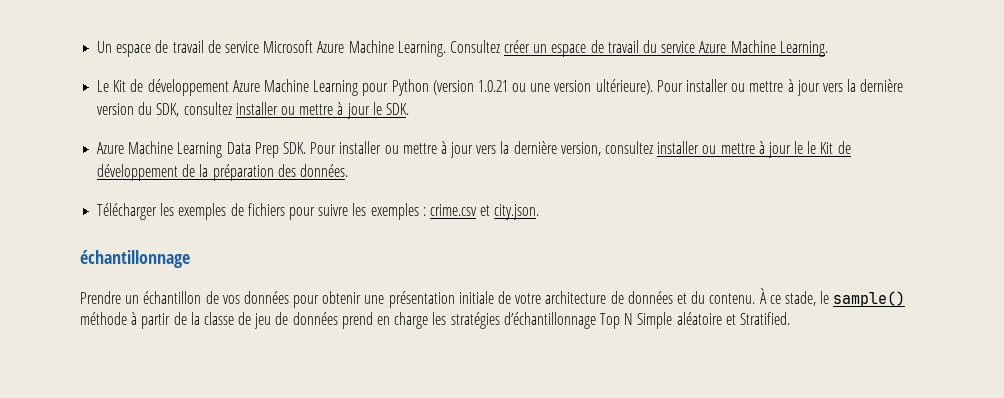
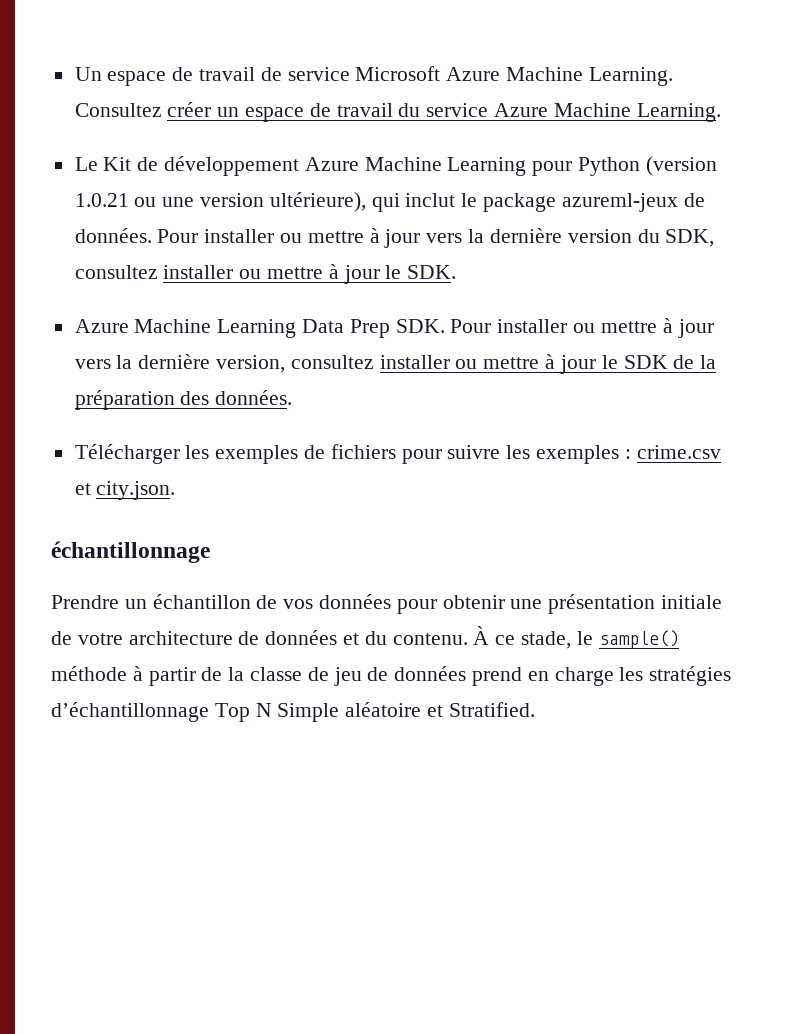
- Le Kit de développement Azure Machine Learning pour Python (version 1.0.21 ou une version ultérieure).
+ Le Kit de développement Azure Machine Learning pour Python (version 1.0.21 ou une version ultérieure), qui inclut le package azureml-jeux de données.
- Azure Machine Learning Data Prep SDK. Pour installer ou mettre à jour vers la dernière version, consultez installer ou mettre à jour le le Kit de développement de la préparation des données.
+ Azure Machine Learning Data Prep SDK. Pour installer ou mettre à jour vers la dernière version, consultez installer ou mettre à jour le SDK de la préparation des données.

